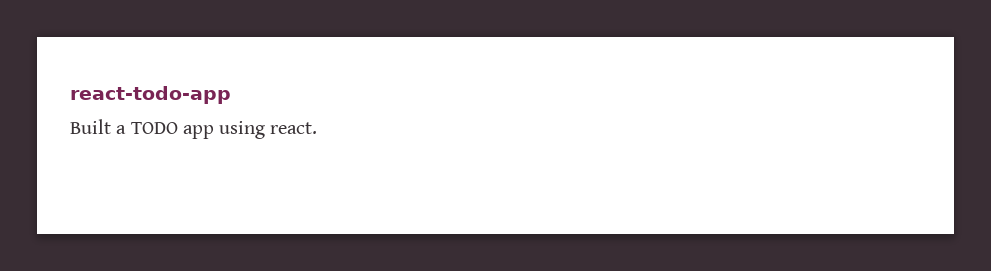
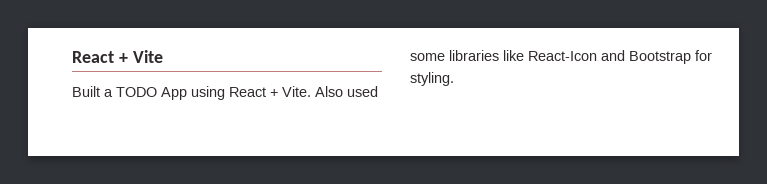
- react-todo-app
+ React + Vite
- Built a TODO app using react.
+ Built a TODO App using React + Vite. Also used some libraries like React-Icon and Bootstrap for styling.

